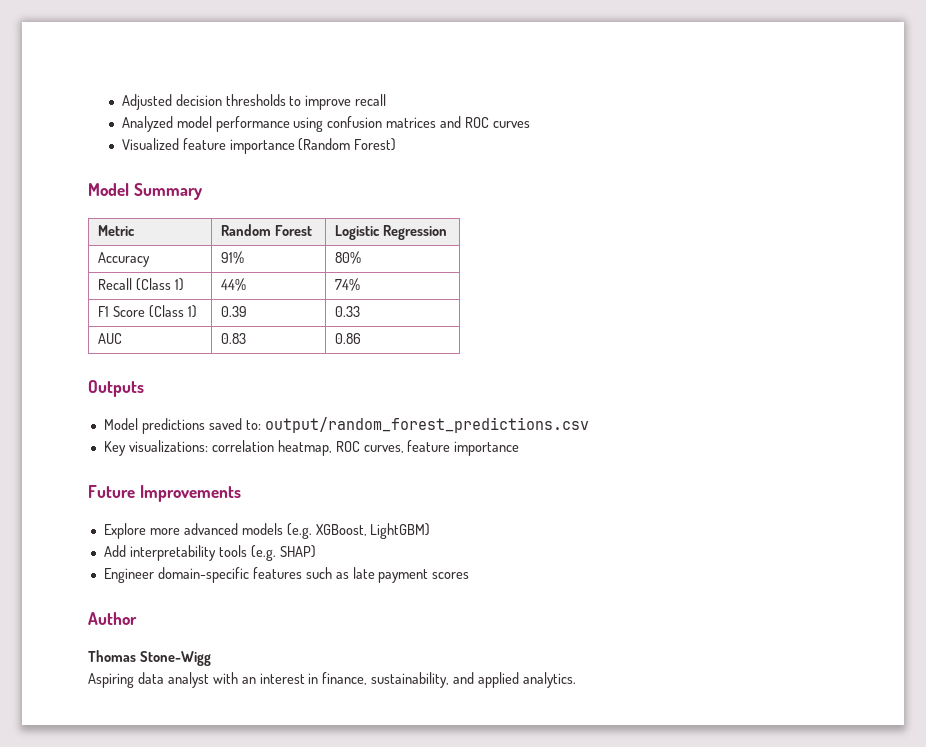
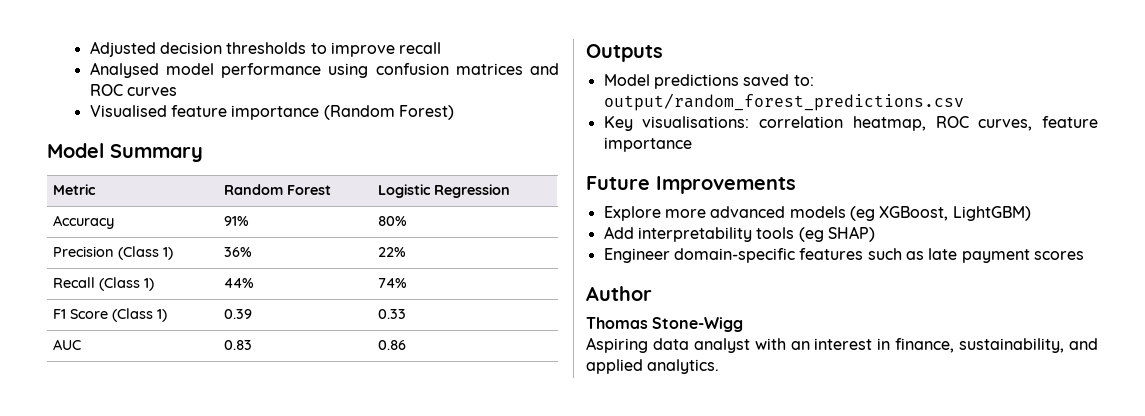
- Analyzed model performance using confusion matrices and ROC curves
+ Analysed model performance using confusion matrices and ROC curves
- Visualized feature importance (Random Forest)
+ Visualised feature importance (Random Forest)
+ Precision (Class 1) | 36% | 22%
- Key visualizations: correlation heatmap, ROC curves, feature importance
+ Key visualisations: correlation heatmap, ROC curves, feature importance
- Explore more advanced models (e.g. XGBoost, LightGBM)
+ Explore more advanced models (eg XGBoost, LightGBM)
- Add interpretability tools (e.g. SHAP)
+ Add interpretability tools (eg SHAP)

